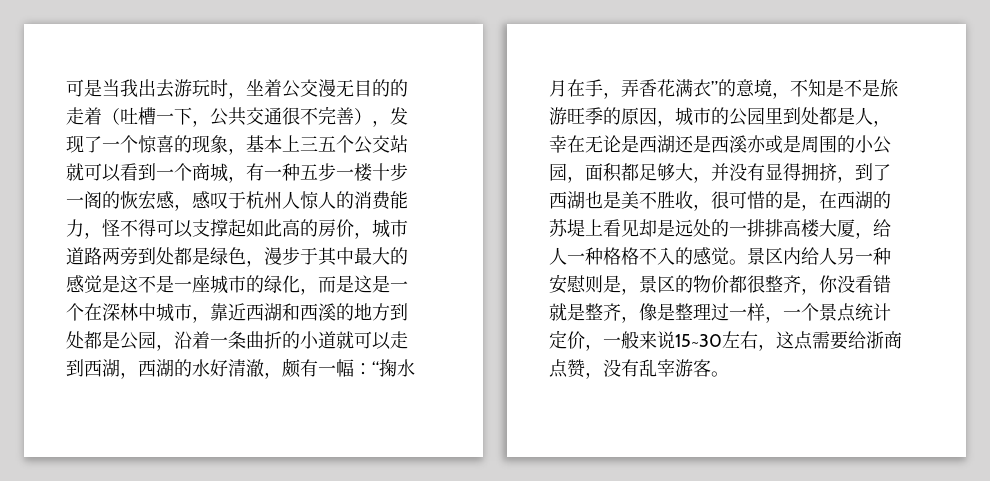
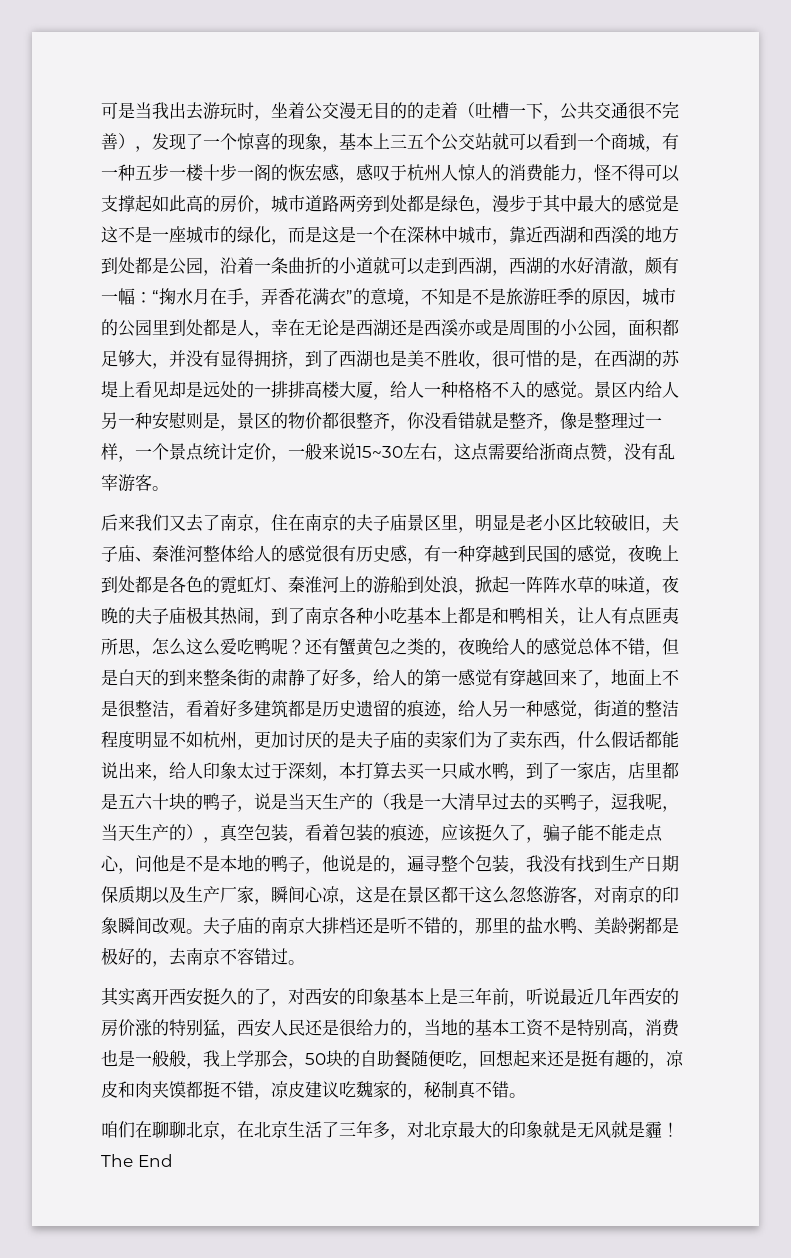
+ 后来我们又去了南京，住在南京的夫子庙景区里，明显是老小区比较破旧，夫子庙、秦淮河整体给人的感觉很有历史感，有一种穿越到民国的感觉，夜晚上到处都是各色的霓虹灯、秦淮河上的游船到处浪，掀起一阵阵水草的味道，夜晚的夫子庙极其热闹，到了南京各种小吃基本上都是和鸭相关，让人有点匪夷所思，怎么这么爱吃鸭呢？还有蟹黄包之类的，夜晚给人的感觉总体不错，但是白天的到来整条街的肃静了好多，给人的第一感觉有穿越回来了，地面上不是很整洁，看着好多建筑都是历史遗留的痕迹，给人另一种感觉，街道的整洁程度明显不如杭州，更加讨厌的是夫子庙的卖家们为了卖东西，什么假话都能说出来，给人印象太过于深刻，本打算去买一只咸水鸭，到了一家店，店里都是五六十块的鸭子，说是当天生产的（我是一大清早过去的买鸭子，逗我呢，当天生产的），真空包装，看着包装的痕迹，应该挺久了，骗子能不能走点心，问他是不是本地的鸭子，他说是的，遍寻整个包装，我没有找到生产日期保质期以及生产厂家，瞬间心凉，这是在景区都干这么忽悠游客，对南京的印象瞬间改观。夫子庙的南京大排档还是听不错的，那里的盐水鸭、美龄粥都是极好的，去南京不容错过。
+ 其实离开西安挺久的了，对西安的印象基本上是三年前，听说最近几年西安的房价涨的特别猛，西安人民还是很给力的，当地的基本工资不是特别高，消费也是一般般，我上学那会，50块的自助餐随便吃，回想起来还是挺有趣的，凉皮和肉夹馍都挺不错，凉皮建议吃魏家的，秘制真不错。
+ 咱们在聊聊北京，在北京生活了三年多，对北京最大的印象就是无风就是霾！The End

